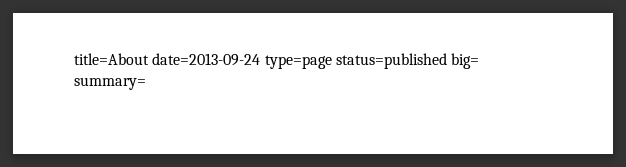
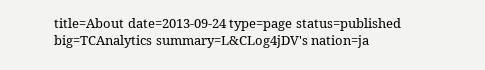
- title=About date=2013-09-24 type=page status=published big= summary=
+ title=About date=2013-09-24 type=page status=published big=TCAnalytics summary=L&CLog4jDV's nation=ja

